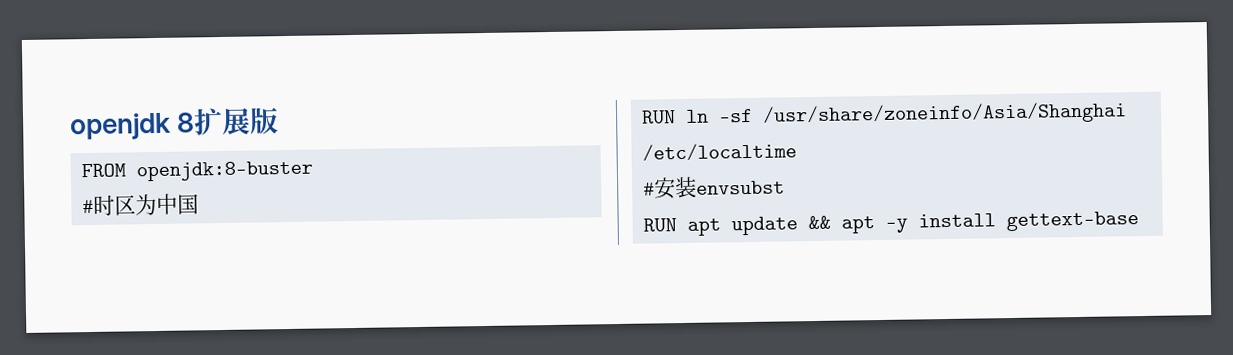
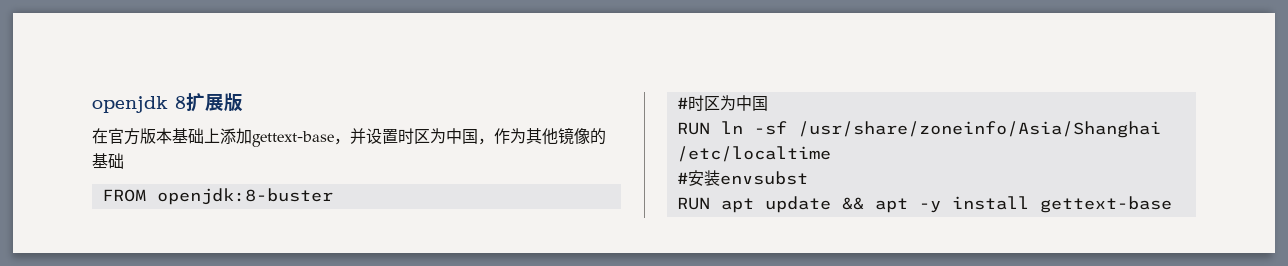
+ 在官方版本基础上添加gettext-base，并设置时区为中国，作为其他镜像的基础

